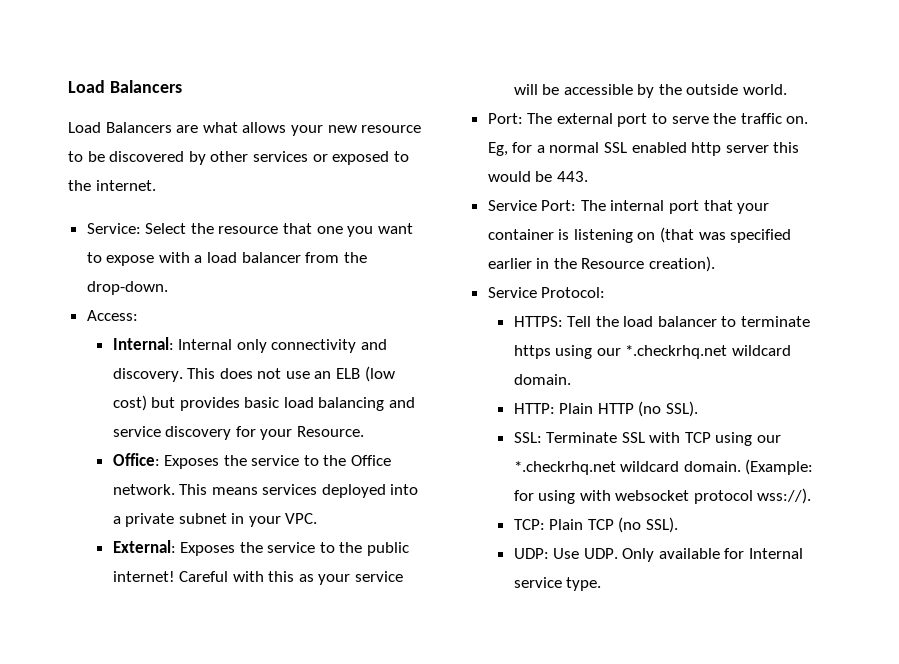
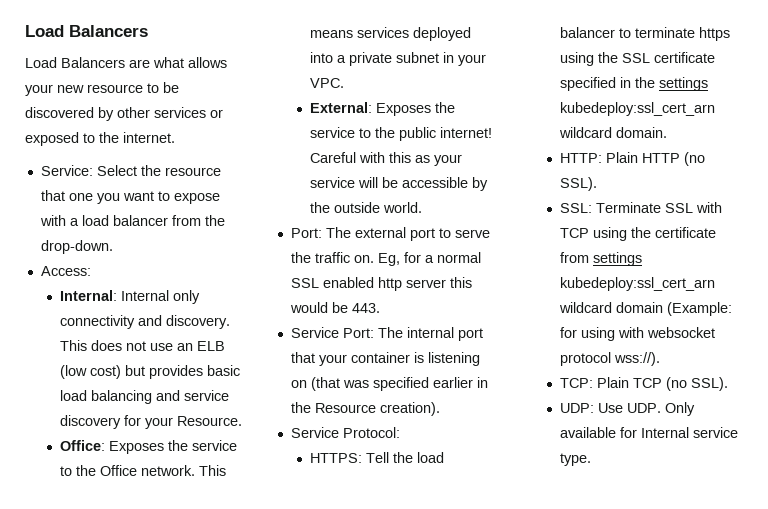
- HTTPS: Tell the load balancer to terminate https using our *.checkrhq.net wildcard domain.
+ HTTPS: Tell the load balancer to terminate https using the SSL certificate specified in the settings kubedeploy:ssl_cert_arn wildcard domain.
- SSL: Terminate SSL with TCP using our *.checkrhq.net wildcard domain. (Example: for using with websocket protocol wss://).
+ SSL: Terminate SSL with TCP using the certificate from settings kubedeploy:ssl_cert_arn wildcard domain (Example: for using with websocket protocol wss://).

